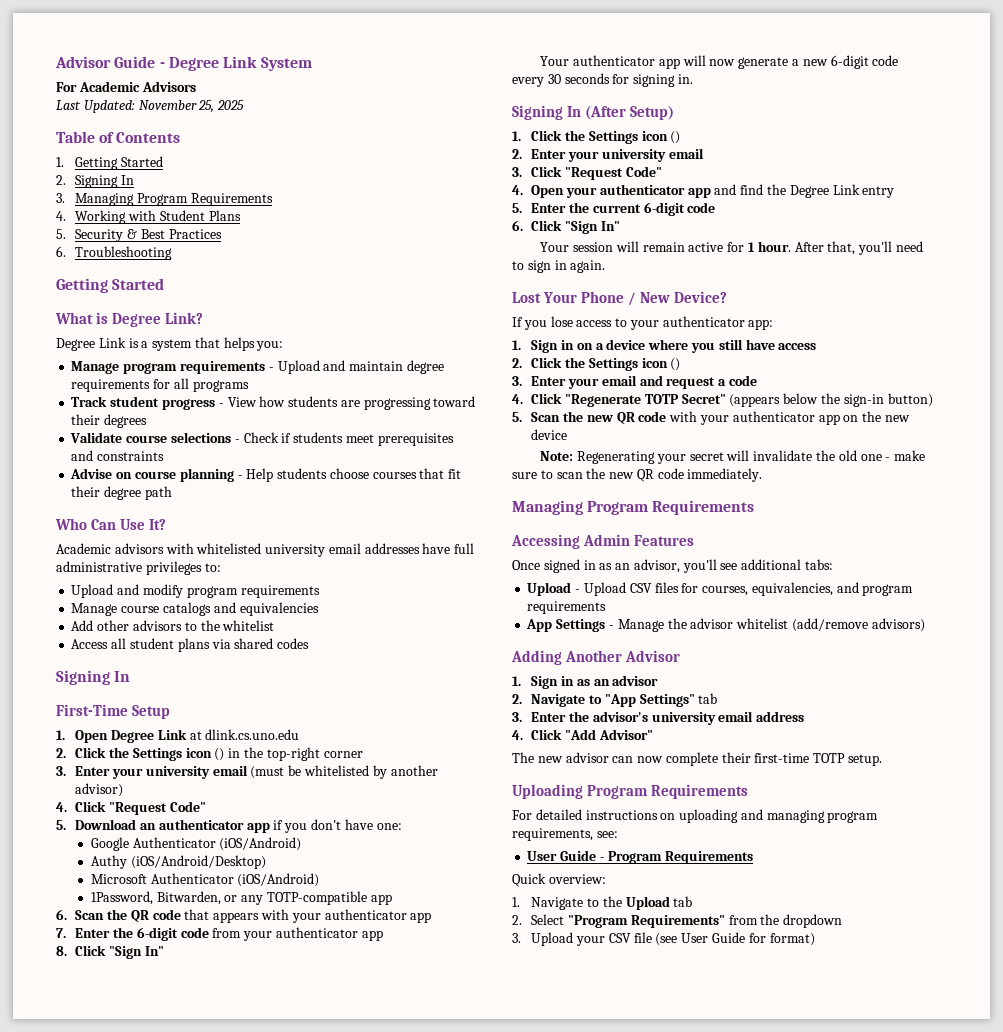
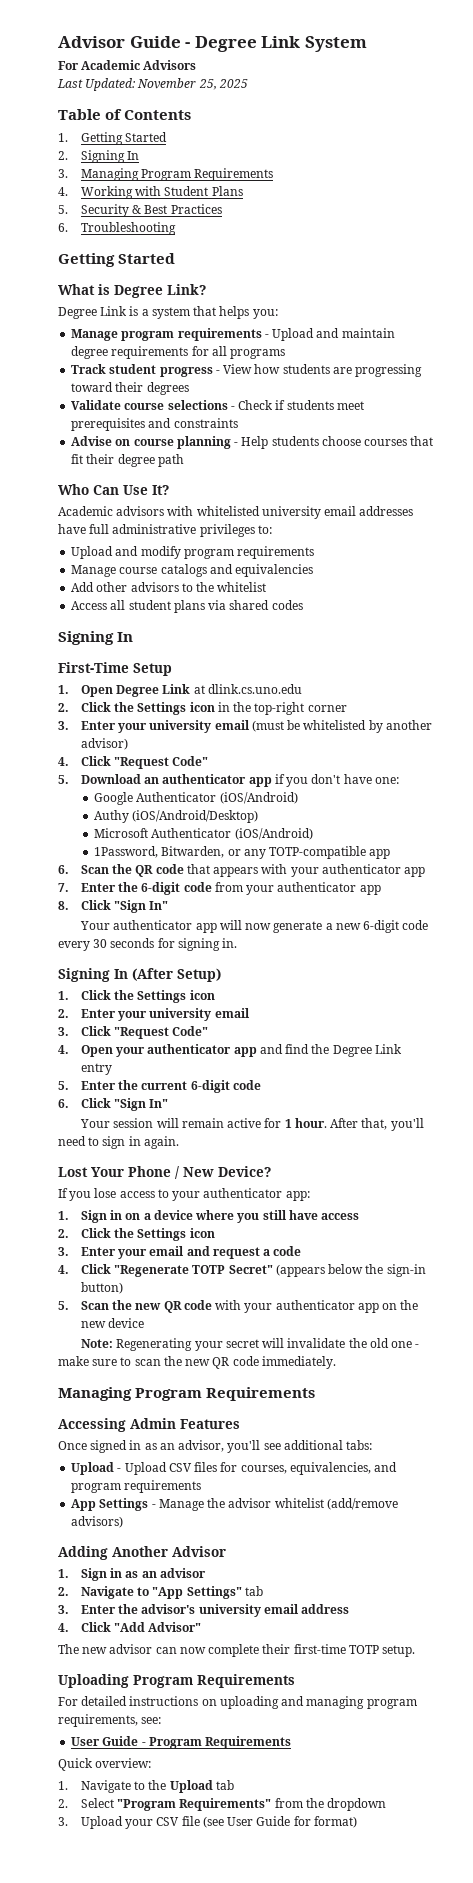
- 2. Click the Settings icon () in the top-right corner
+ 2. Click the Settings icon in the top-right corner
- 1. Click the Settings icon ()
+ 1. Click the Settings icon
  1. Sign in on a device where you still have access
- 2. Click the Settings icon ()
+ 2. Click the Settings icon

